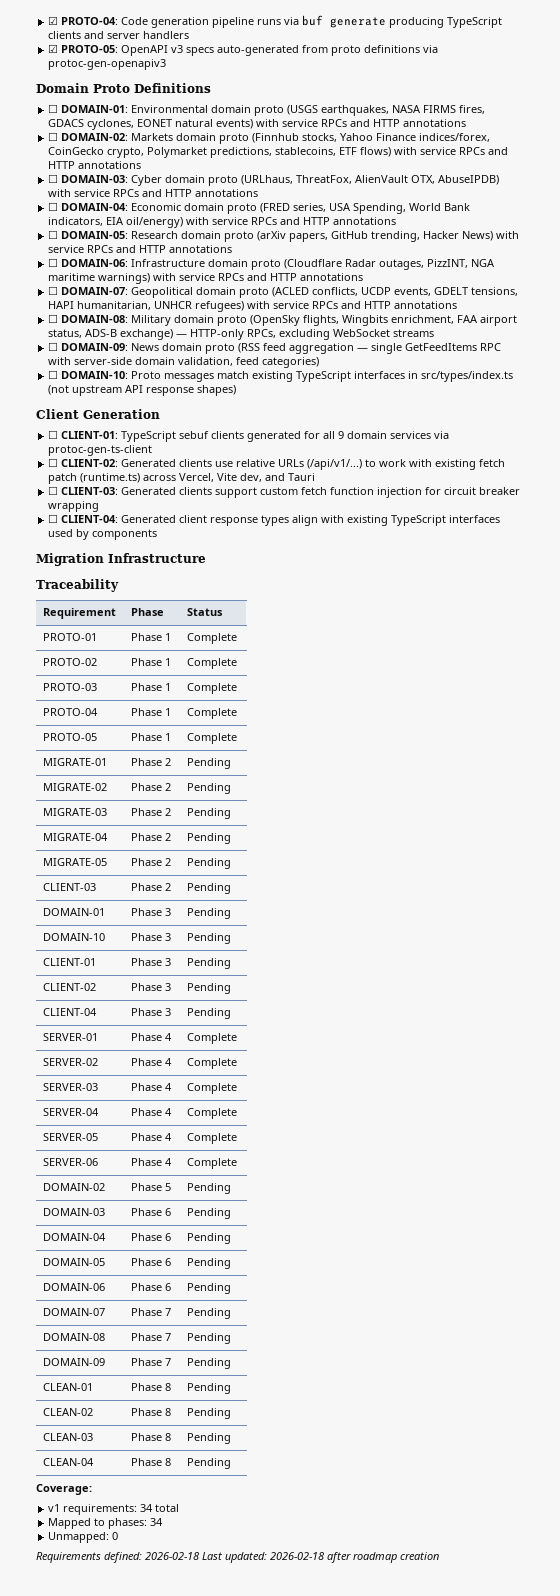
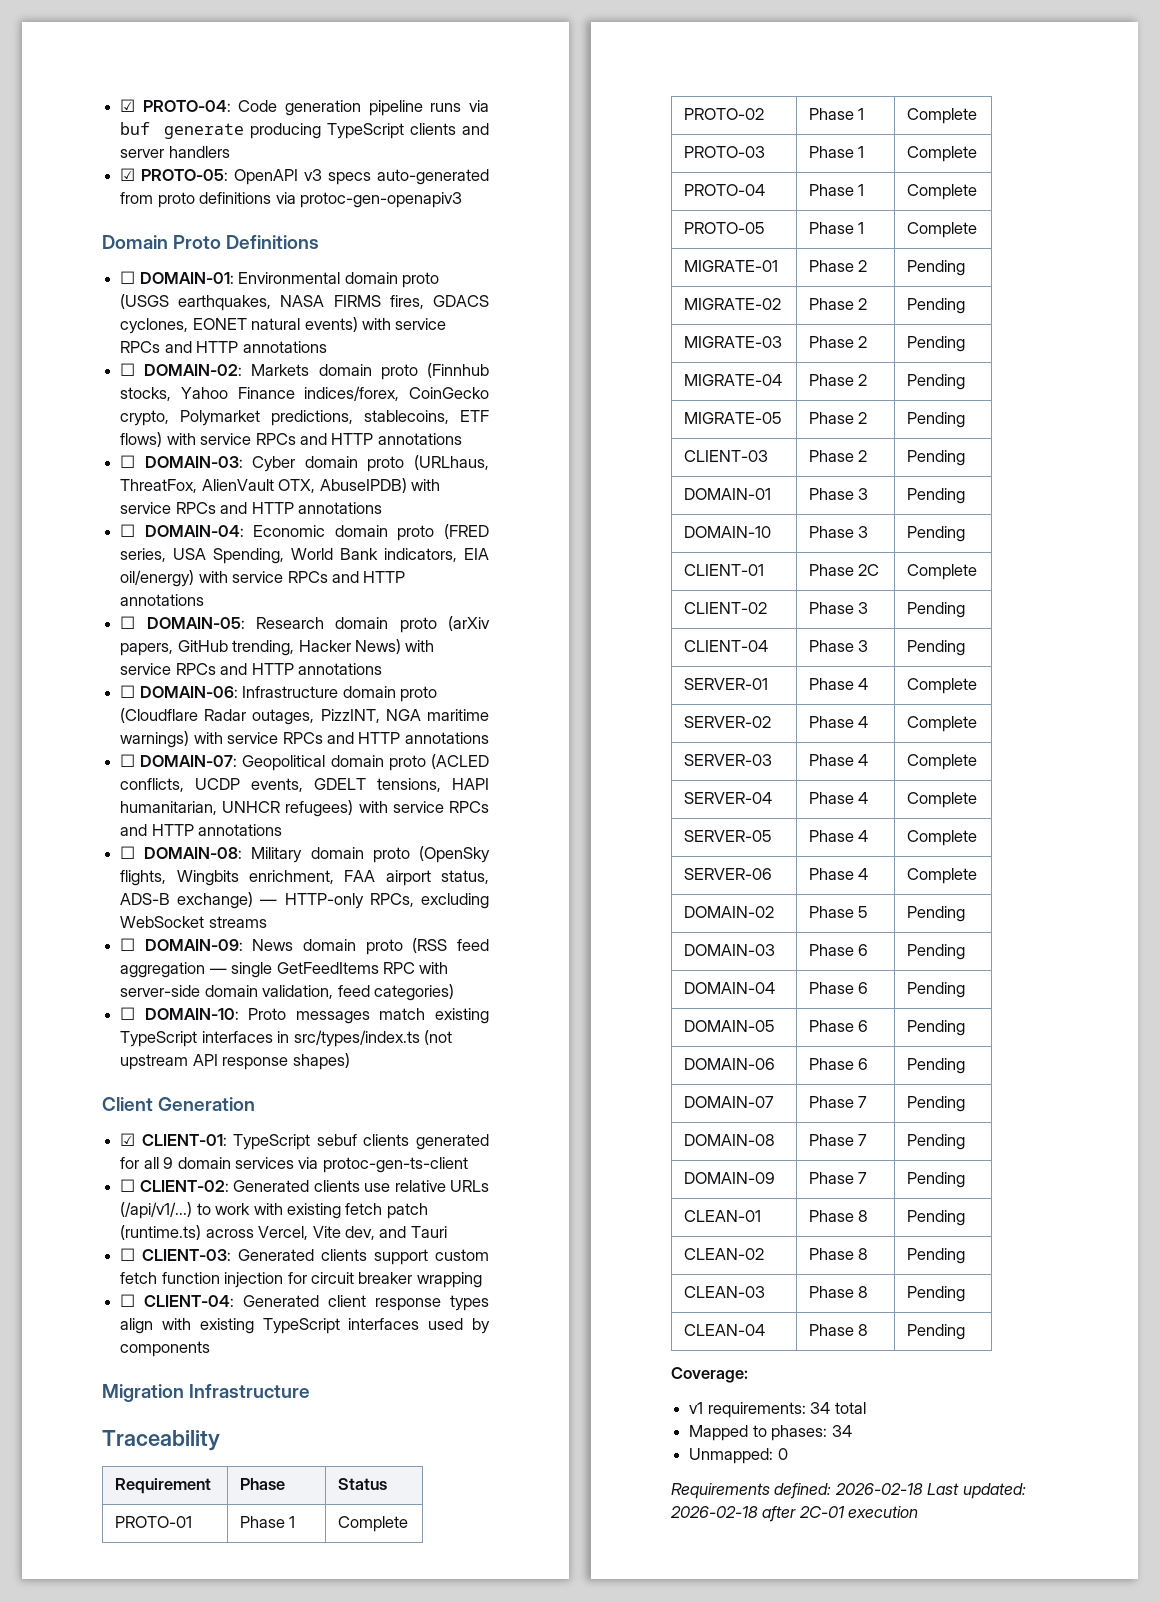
- ☐ CLIENT-01: TypeScript sebuf clients generated for all 9 domain services via protoc-gen-ts-client
+ ☑ CLIENT-01: TypeScript sebuf clients generated for all 9 domain services via protoc-gen-ts-client
- CLIENT-01 | Phase 3 | Pending
+ CLIENT-01 | Phase 2C | Complete
- Requirements defined: 2026-02-18 Last updated: 2026-02-18 after roadmap creation
+ Requirements defined: 2026-02-18 Last updated: 2026-02-18 after 2C-01 execution

